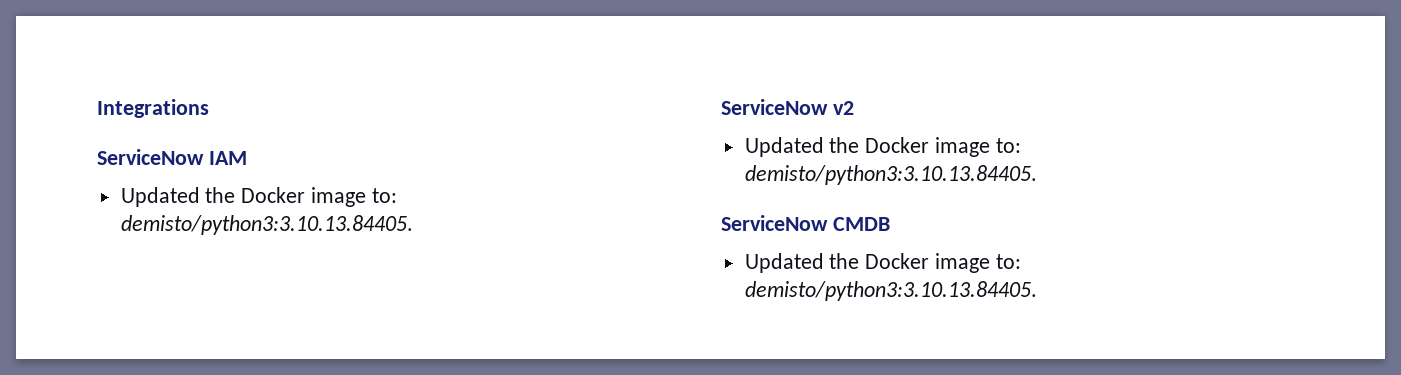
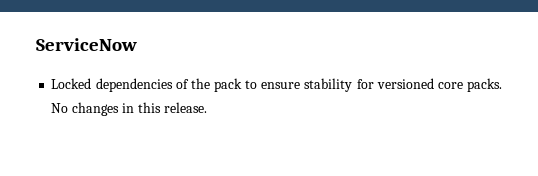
- Integrations
- ServiceNow IAM
- Updated the Docker image to: demisto/python3:3.10.13.84405.
- ServiceNow v2
- Updated the Docker image to: demisto/python3:3.10.13.84405.
- ServiceNow CMDB
- Updated the Docker image to: demisto/python3:3.10.13.84405.
+ ServiceNow
+ Locked dependencies of the pack to ensure stability for versioned core packs. No changes in this release.

